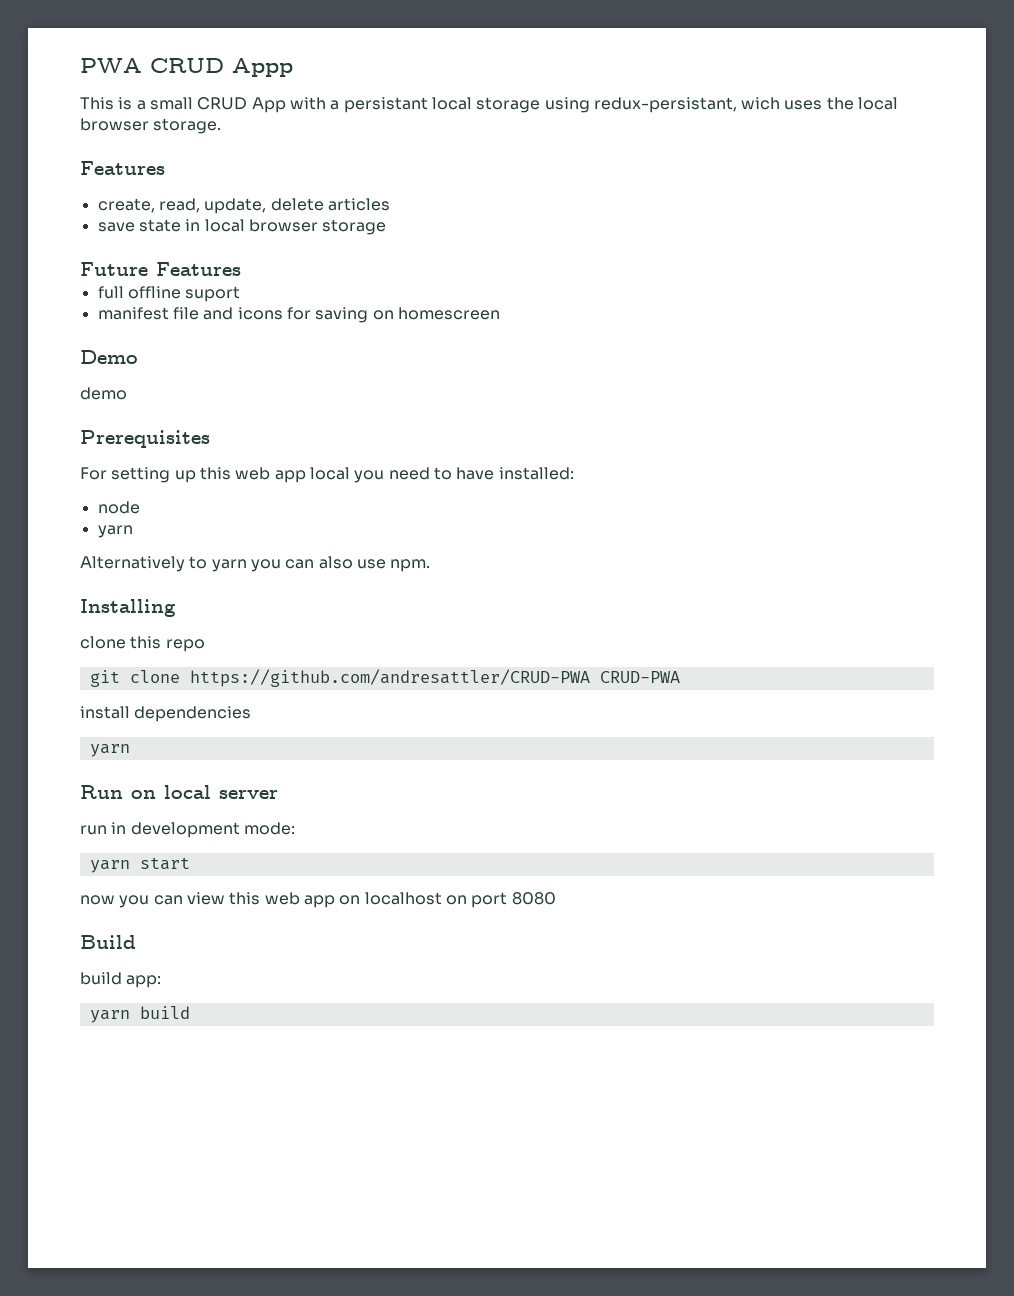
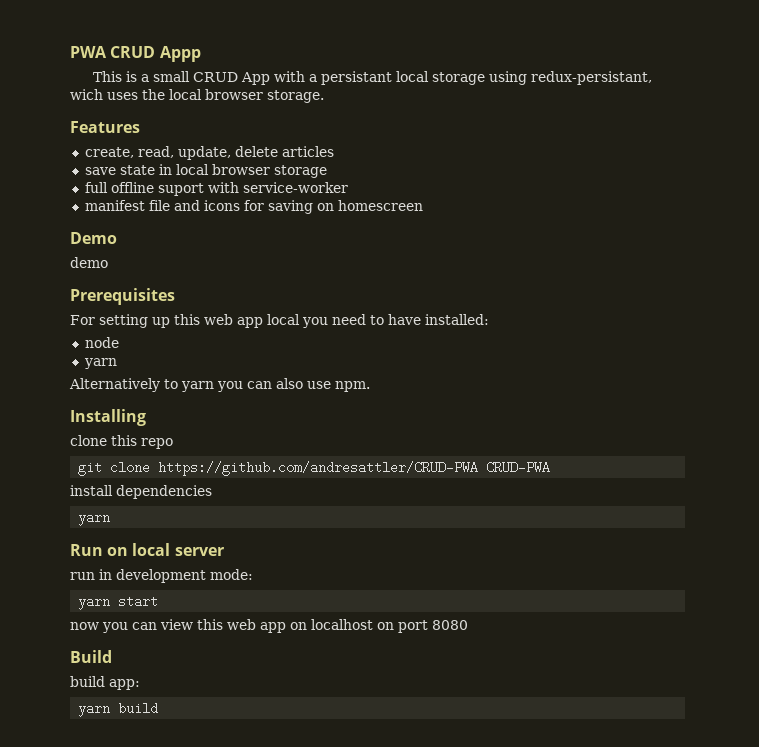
- Future Features
- full offline suport
+ full offline suport with service-worker

